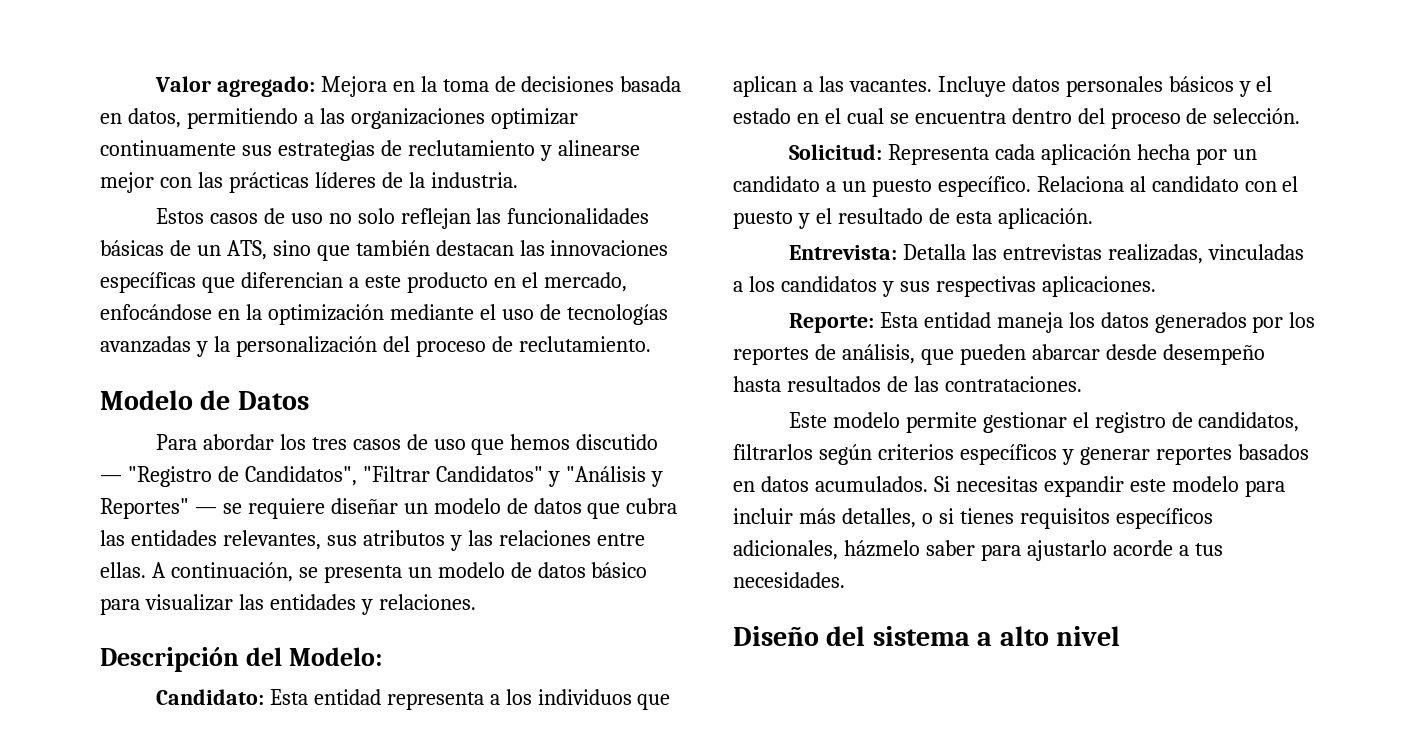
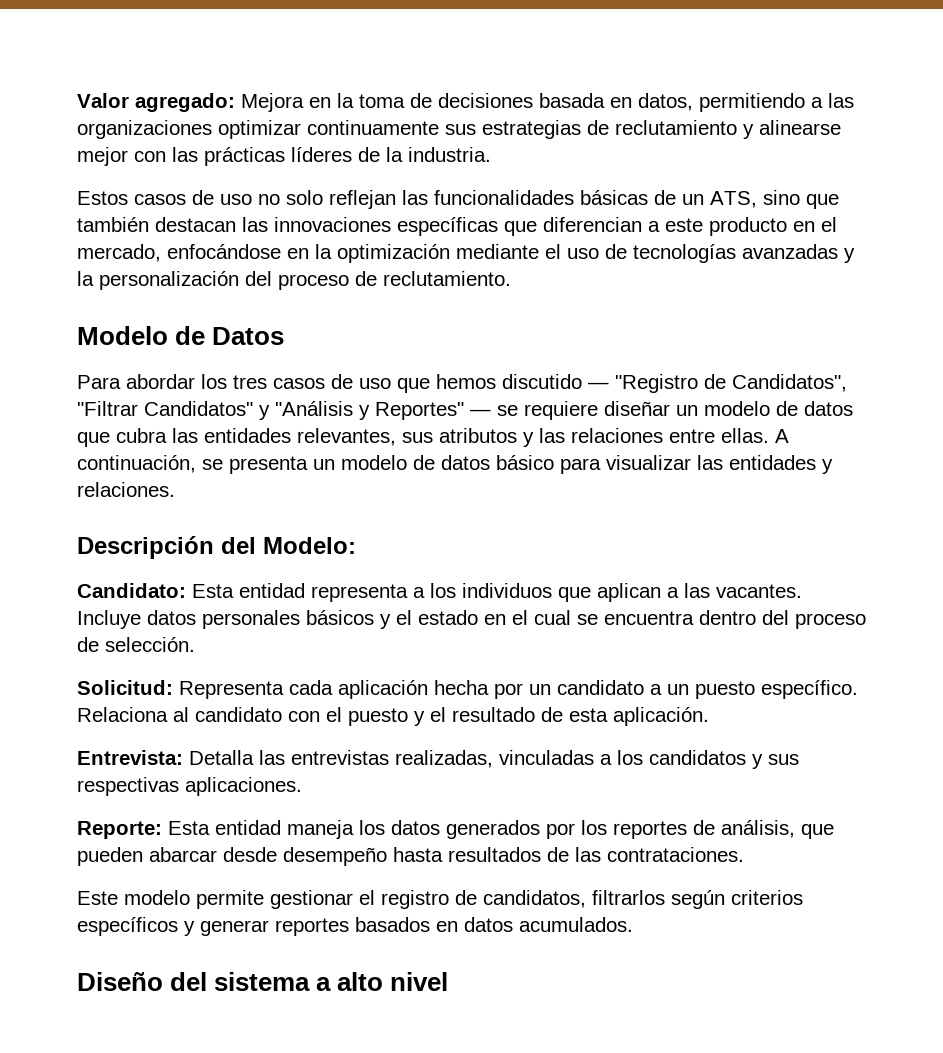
- Si necesitas expandir este modelo para incluir más detalles, o si tienes requisitos específicos adicionales, házmelo saber para ajustarlo acorde a tus necesidades.

